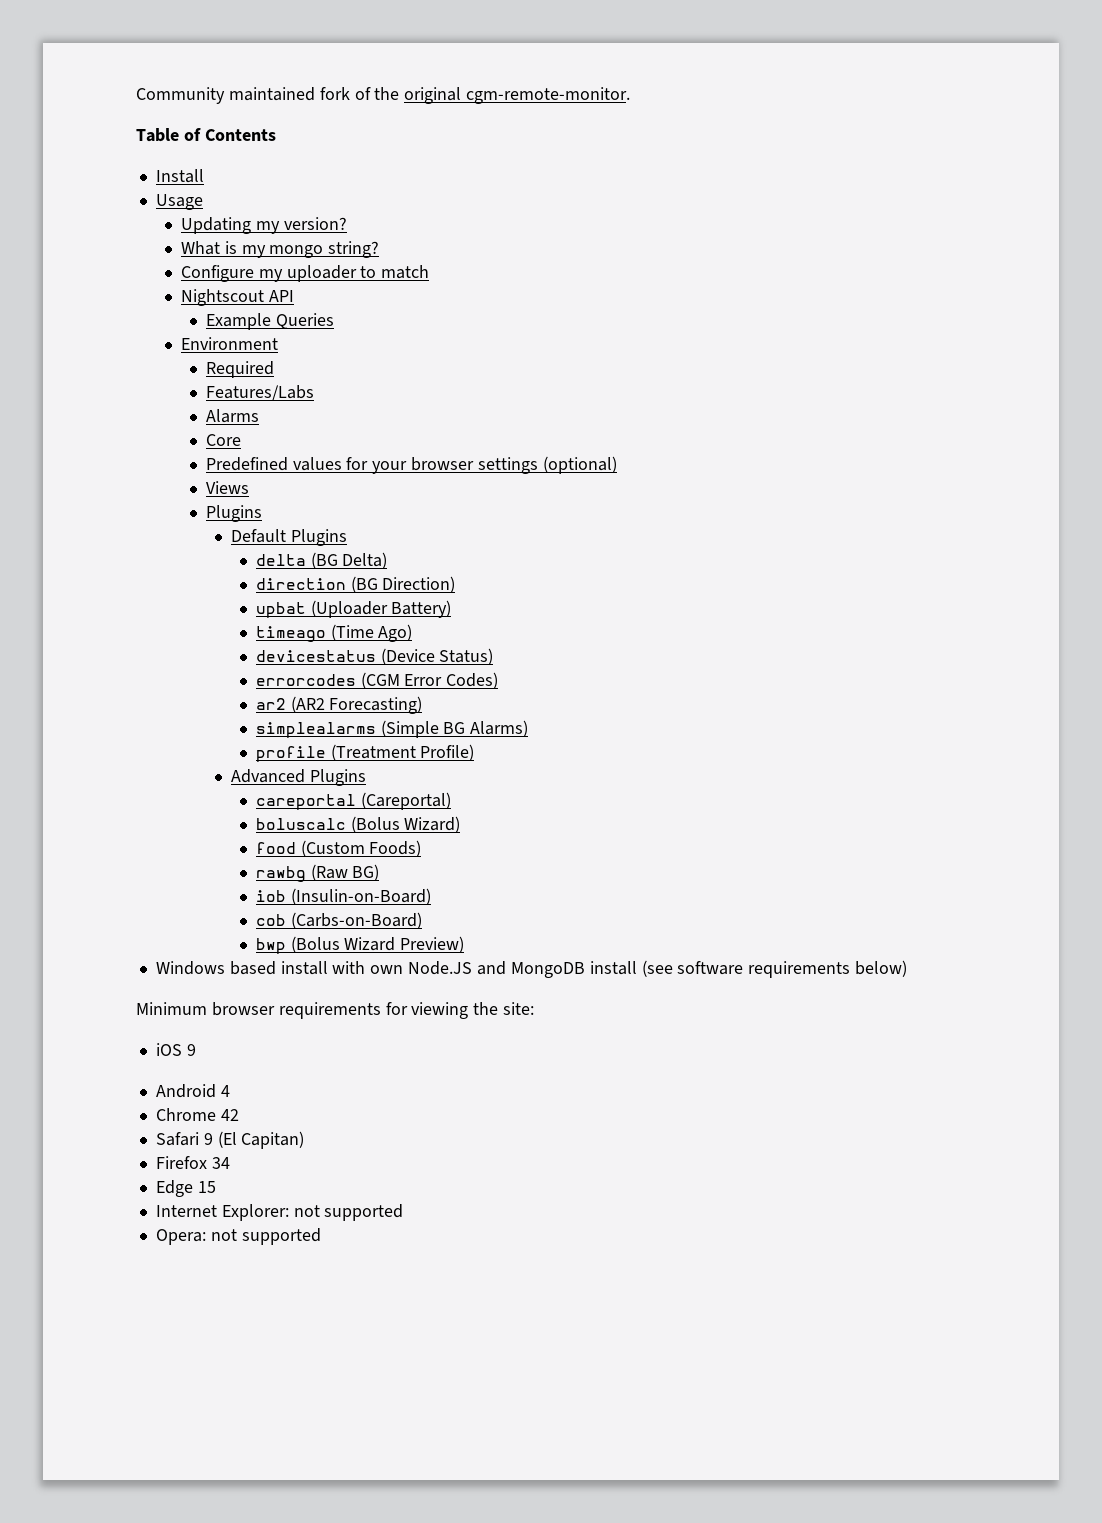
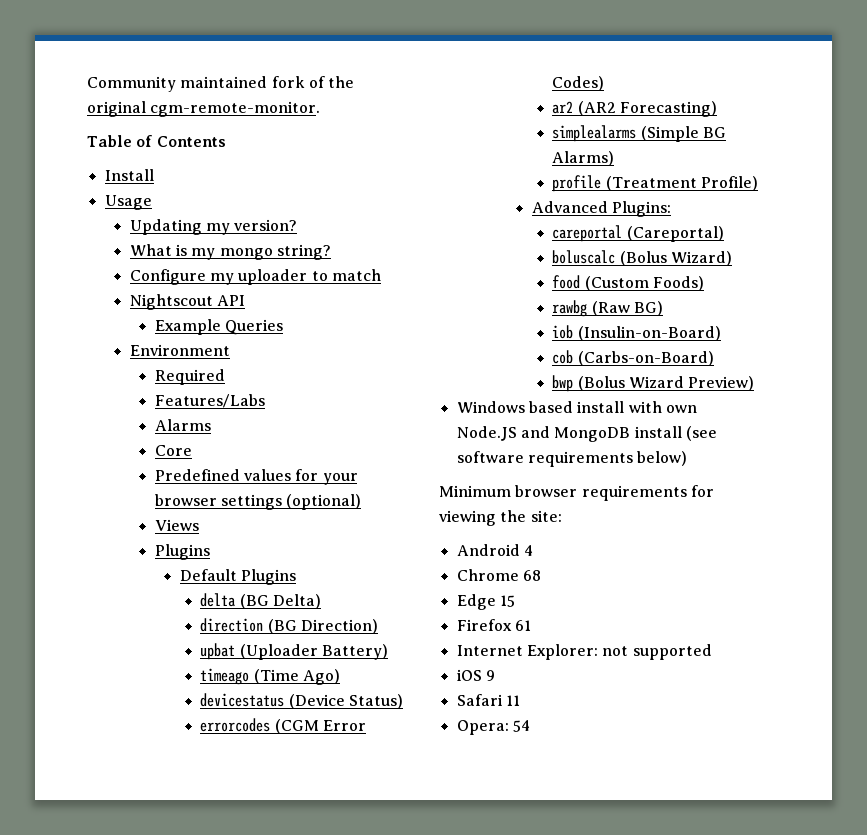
- Advanced Plugins
+ Advanced Plugins:
- iOS 9
- Chrome 42
- Safari 9 (El Capitan)
- Firefox 34
+ Chrome 68
+ Firefox 61
+ iOS 9
+ Safari 11
- Opera: not supported
+ Opera: 54

